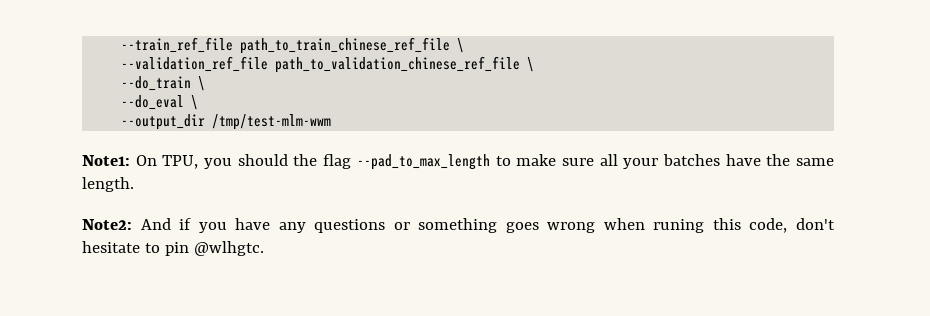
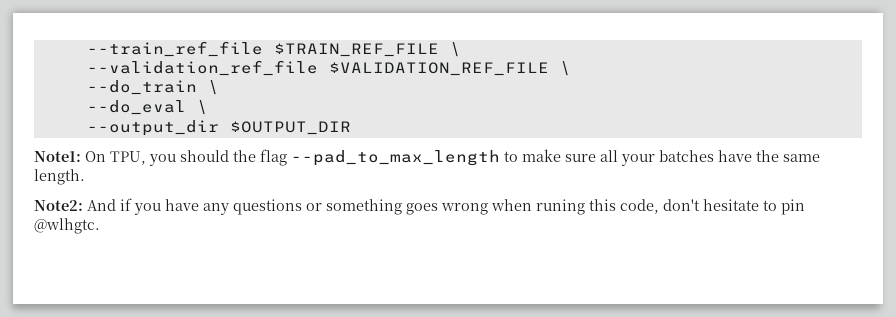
- --train_ref_file path_to_train_chinese_ref_file \
+ --train_ref_file $TRAIN_REF_FILE \
- --validation_ref_file path_to_validation_chinese_ref_file \
+ --validation_ref_file $VALIDATION_REF_FILE \
- --output_dir /tmp/test-mlm-wwm
+ --output_dir $OUTPUT_DIR

